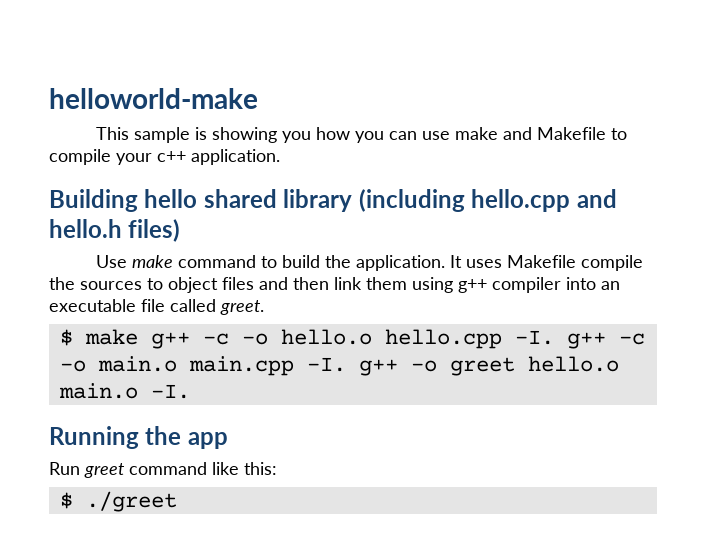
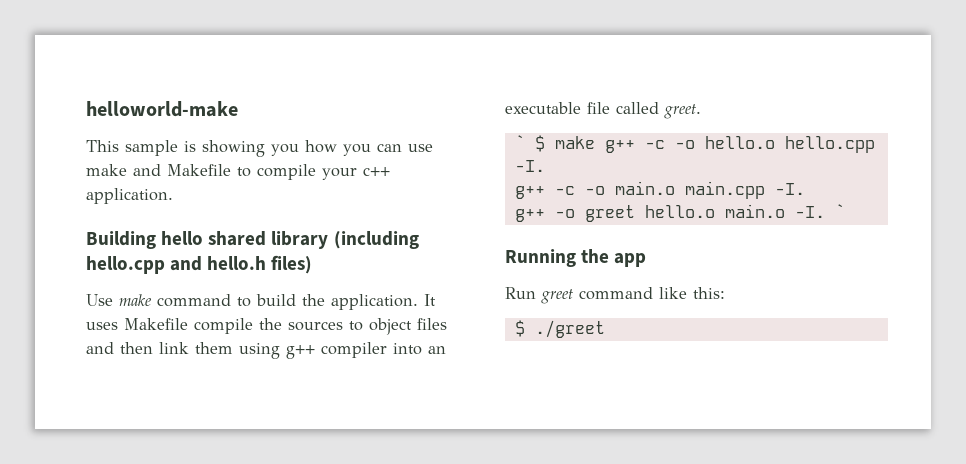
- $ make g++ -c -o hello.o hello.cpp -I. g++ -c -o main.o main.cpp -I. g++ -o greet hello.o main.o -I.
+ ` $ make g++ -c -o hello.o hello.cpp -I.
+ g++ -c -o main.o main.cpp -I.
+ g++ -o greet hello.o main.o -I. `

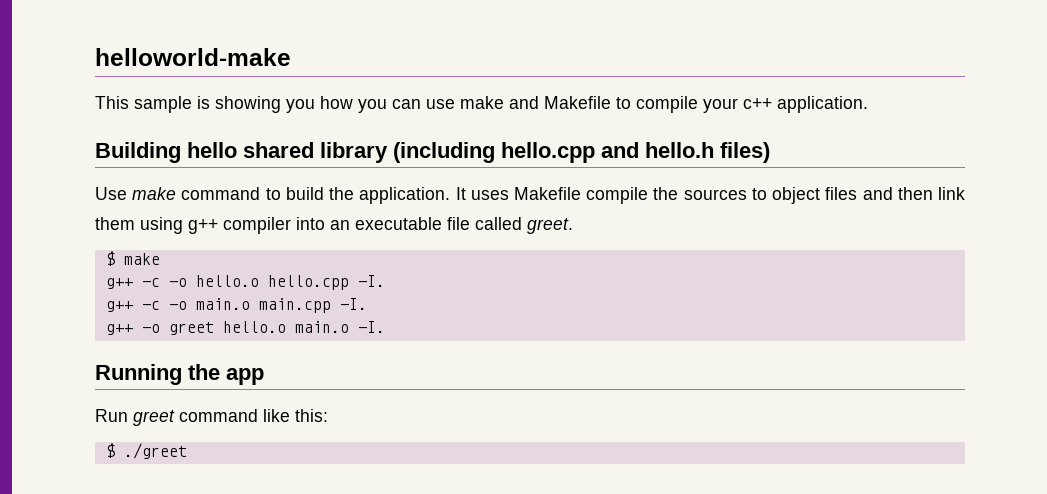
- ` $ make g++ -c -o hello.o hello.cpp -I.
+ $ make
+ g++ -c -o hello.o hello.cpp -I.
- g++ -o greet hello.o main.o -I. `
+ g++ -o greet hello.o main.o -I.

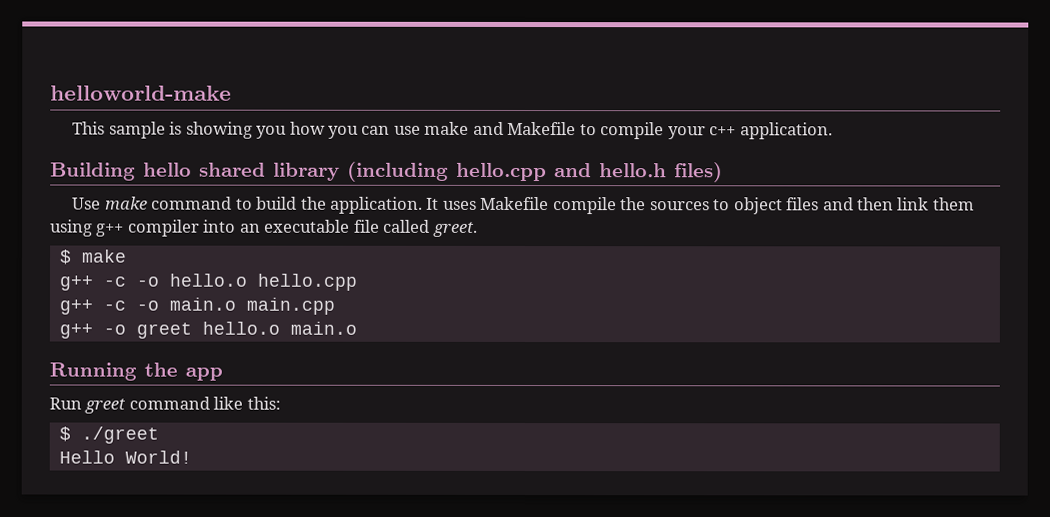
- g++ -c -o hello.o hello.cpp -I.
+ g++ -c -o hello.o hello.cpp
- g++ -c -o main.o main.cpp -I.
+ g++ -c -o main.o main.cpp
- g++ -o greet hello.o main.o -I.
+ g++ -o greet hello.o main.o
+ Hello World!

